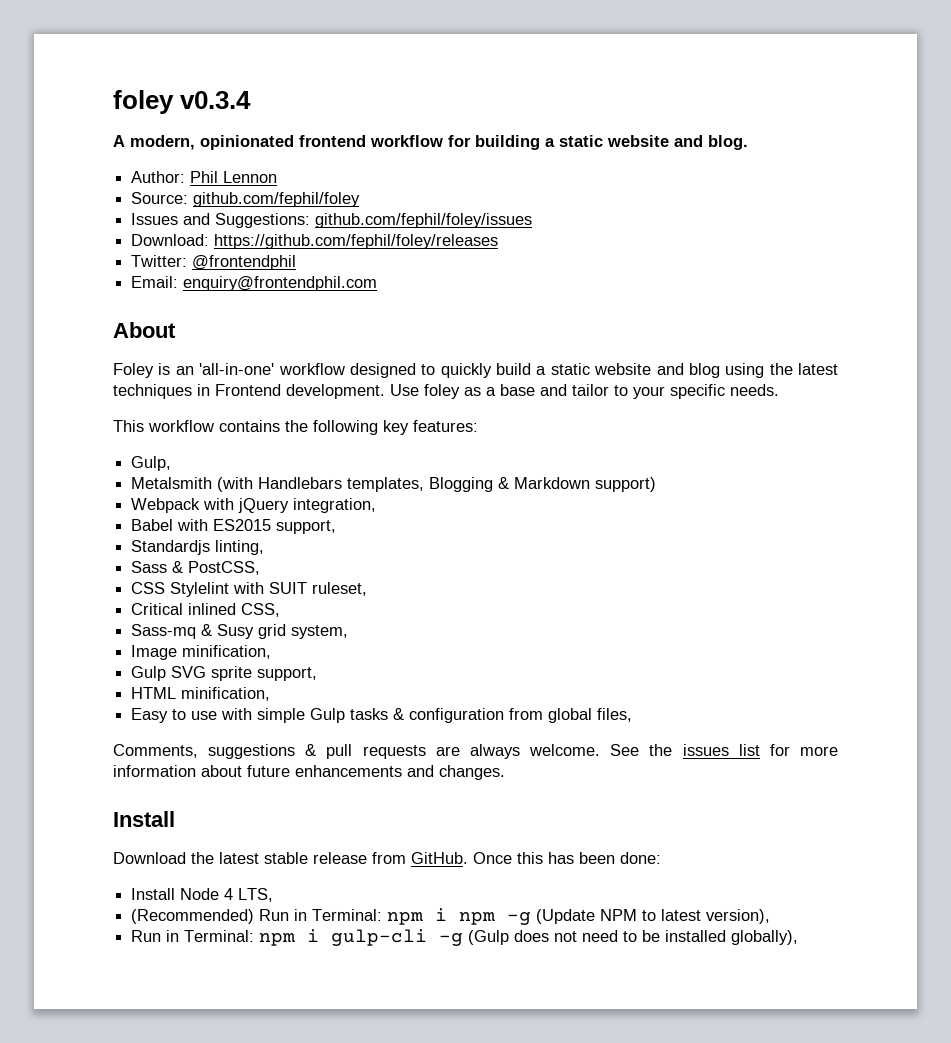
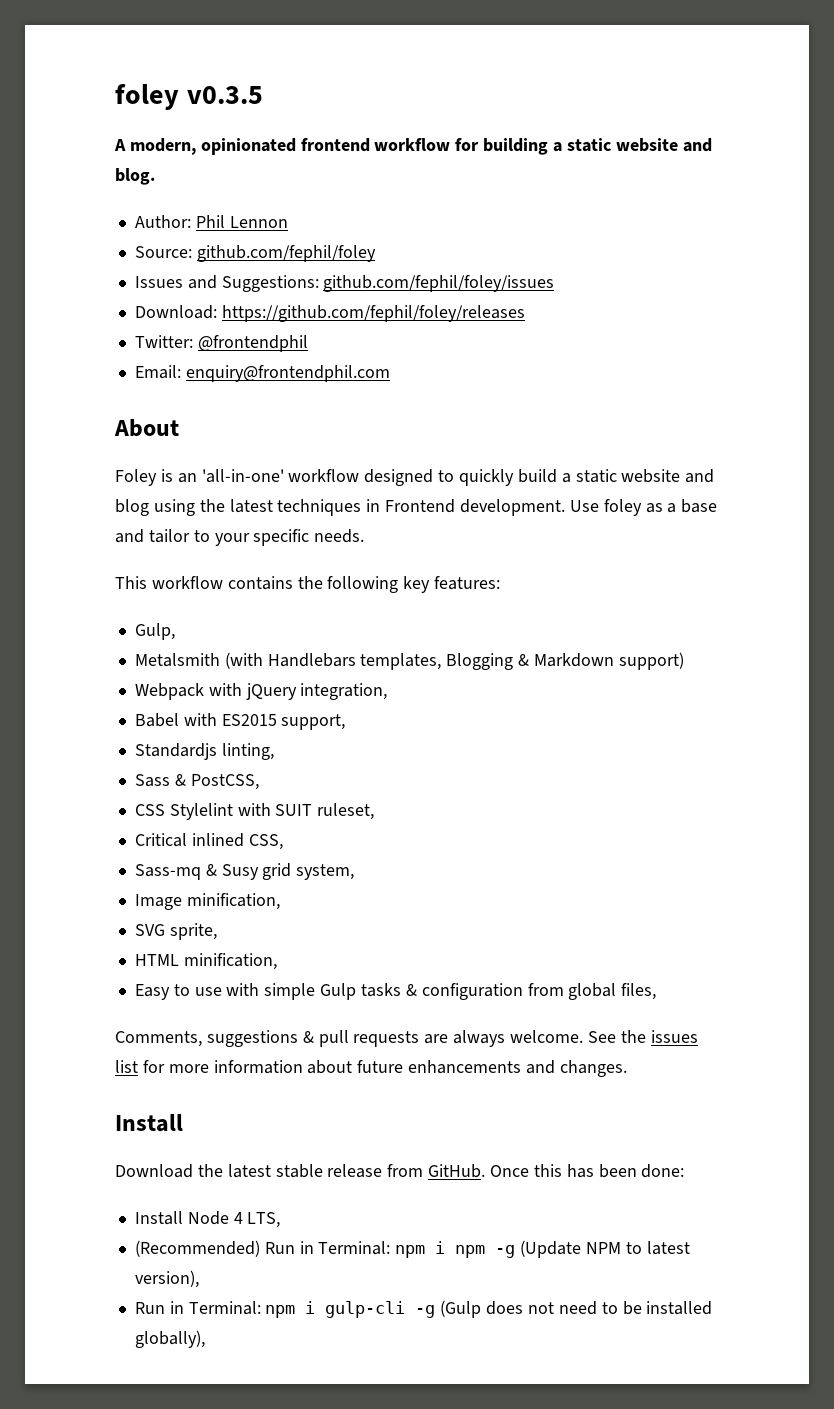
- foley v0.3.4
+ foley v0.3.5
- Gulp SVG sprite support,
+ SVG sprite,

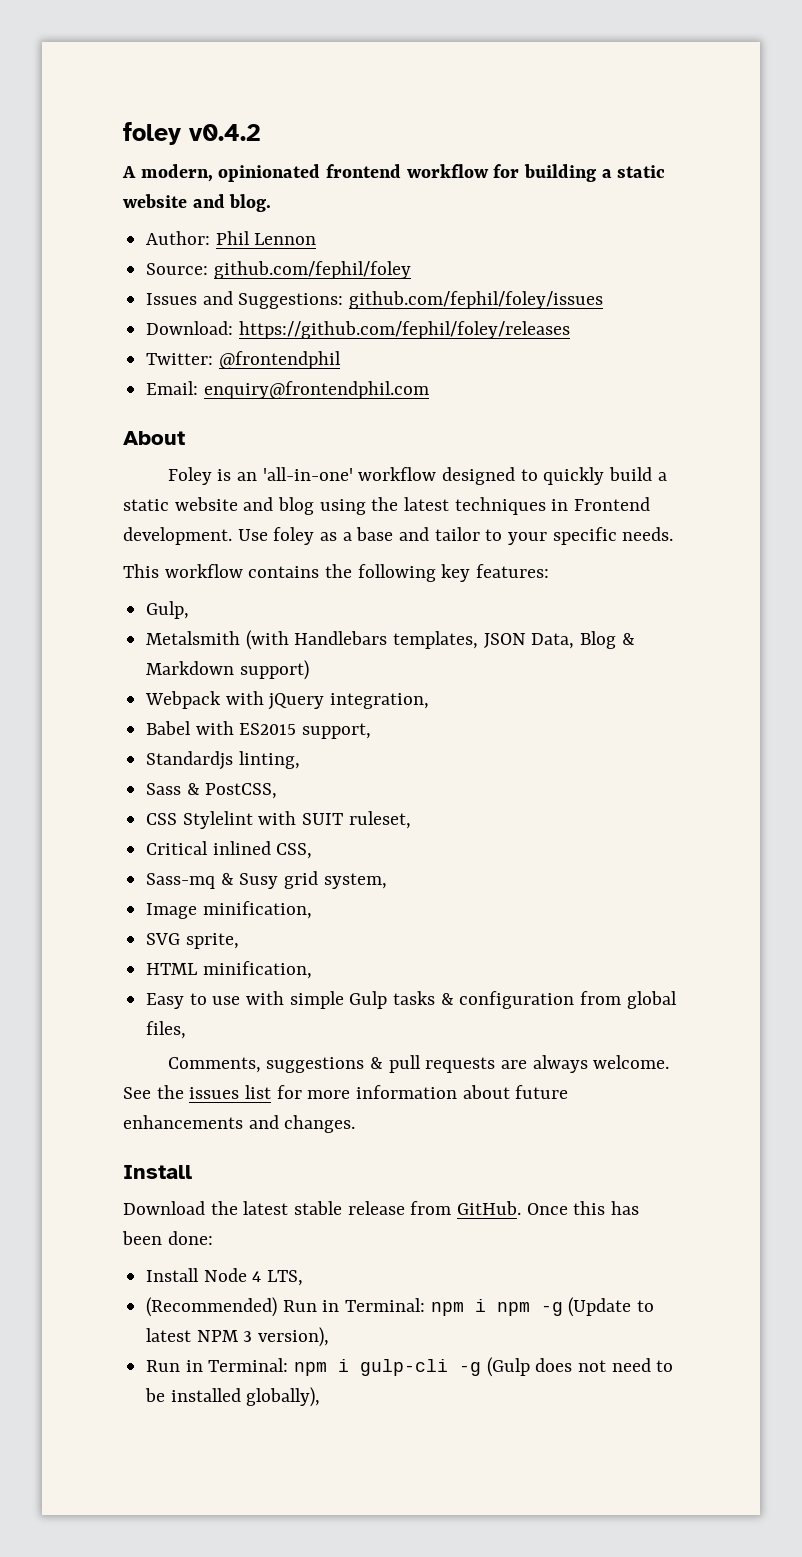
- foley v0.3.5
+ foley v0.4.2
- Metalsmith (with Handlebars templates, Blogging & Markdown support)
+ Metalsmith (with Handlebars templates, JSON Data, Blog & Markdown support)
- (Recommended) Run in Terminal: npm i npm -g (Update NPM to latest version),
+ (Recommended) Run in Terminal: npm i npm -g (Update to latest NPM 3 version),

